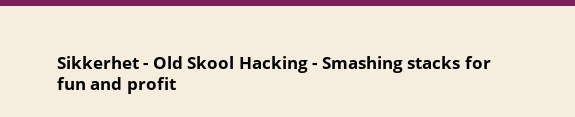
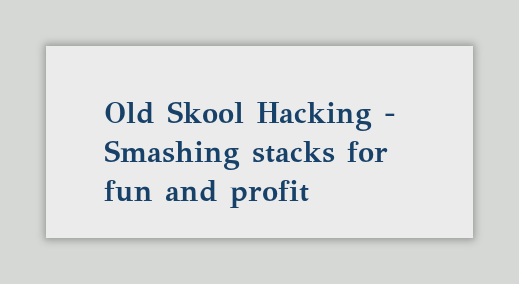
- Sikkerhet - Old Skool Hacking - Smashing stacks for fun and profit
+ Old Skool Hacking - Smashing stacks for fun and profit

